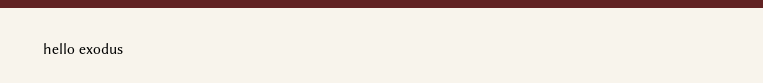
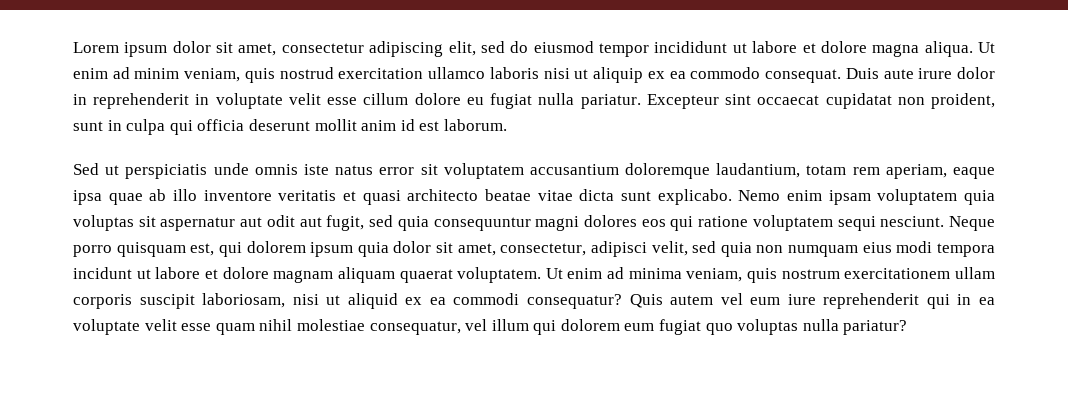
- hello exodus
+ Lorem ipsum dolor sit amet, consectetur adipiscing elit, sed do eiusmod tempor incididunt ut labore et dolore magna aliqua. Ut enim ad minim veniam, quis nostrud exercitation ullamco laboris nisi ut aliquip ex ea commodo consequat. Duis aute irure dolor in reprehenderit in voluptate velit esse cillum dolore eu fugiat nulla pariatur. Excepteur sint occaecat cupidatat non proident, sunt in culpa qui officia deserunt mollit anim id est laborum.
+ Sed ut perspiciatis unde omnis iste natus error sit voluptatem accusantium doloremque laudantium, totam rem aperiam, eaque ipsa quae ab illo inventore veritatis et quasi architecto beatae vitae dicta sunt explicabo. Nemo enim ipsam voluptatem quia voluptas sit aspernatur aut odit aut fugit, sed quia consequuntur magni dolores eos qui ratione voluptatem sequi nesciunt. Neque porro quisquam est, qui dolorem ipsum quia dolor sit amet, consectetur, adipisci velit, sed quia non numquam eius modi tempora incidunt ut labore et dolore magnam aliquam quaerat voluptatem. Ut enim ad minima veniam, quis nostrum exercitationem ullam corporis suscipit laboriosam, nisi ut aliquid ex ea commodi consequatur? Quis autem vel eum iure reprehenderit qui in ea voluptate velit esse quam nihil molestiae consequatur, vel illum qui dolorem eum fugiat quo voluptas nulla pariatur?

